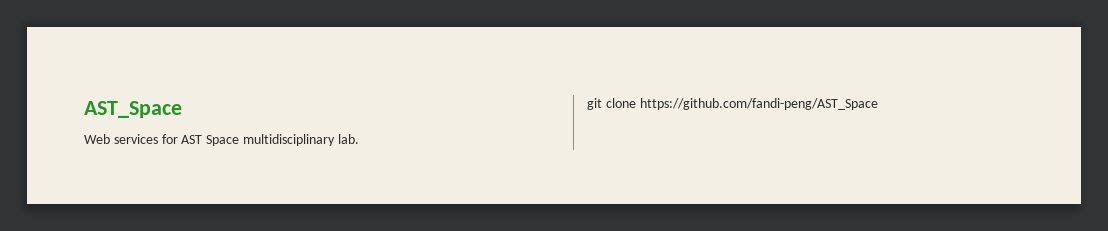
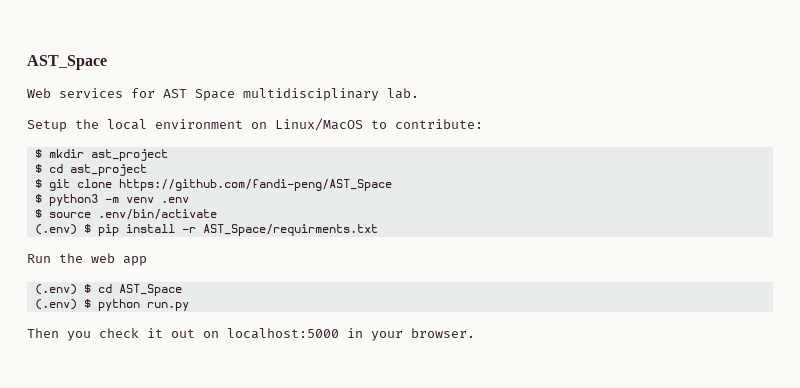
- git clone https://github.com/fandi-peng/AST_Space
+ Setup the local environment on Linux/MacOS to contribute:
+ $ mkdir ast_project
+ $ cd ast_project
+ $ git clone https://github.com/fandi-peng/AST_Space
+ $ python3 -m venv .env
+ $ source .env/bin/activate
+ (.env) $ pip install -r AST_Space/requirments.txt
+ Run the web app
+ (.env) $ cd AST_Space
+ (.env) $ python run.py
+ Then you check it out on localhost:5000 in your browser.

